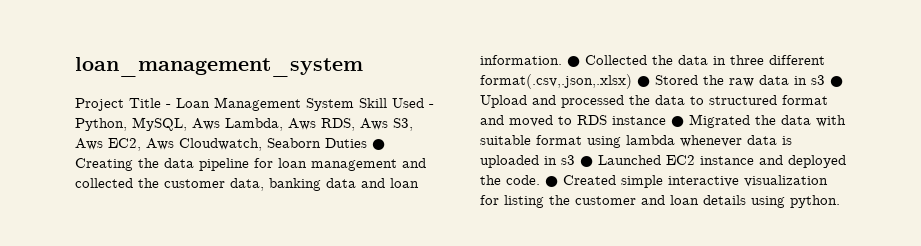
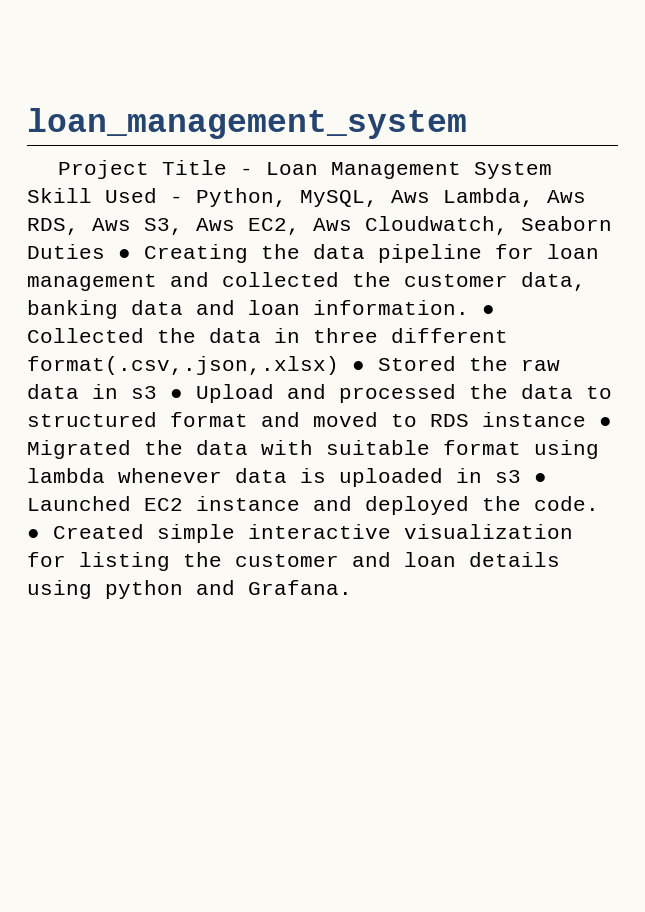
- ● Created simple interactive visualization for listing the customer and loan details using python.
+ ● Created simple interactive visualization for listing the customer and loan details using python and Grafana.

